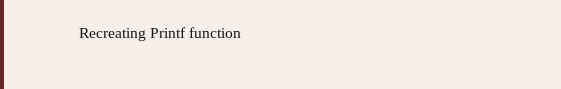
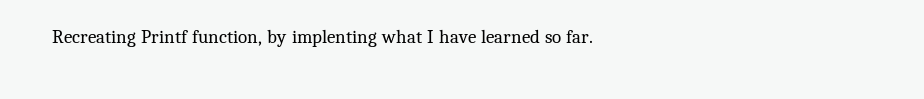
- Recreating Printf function
+ Recreating Printf function, by implenting what I have learned so far.

